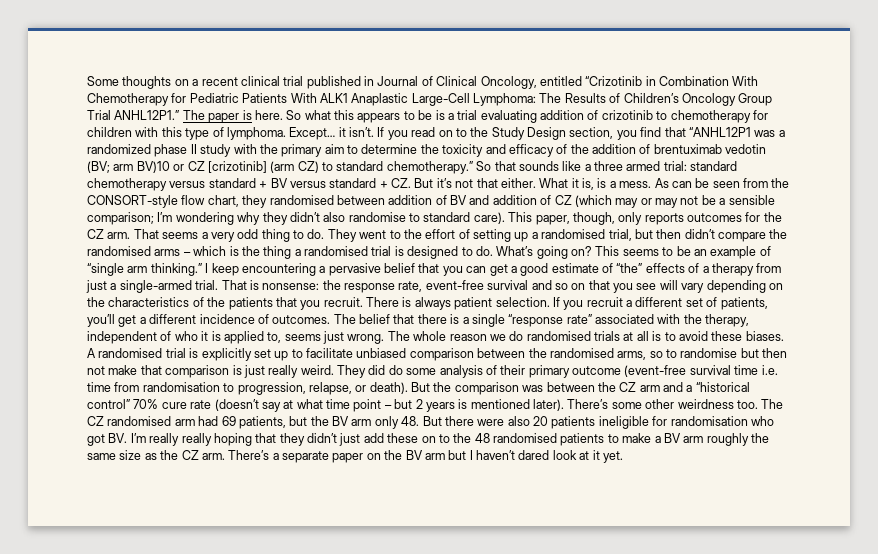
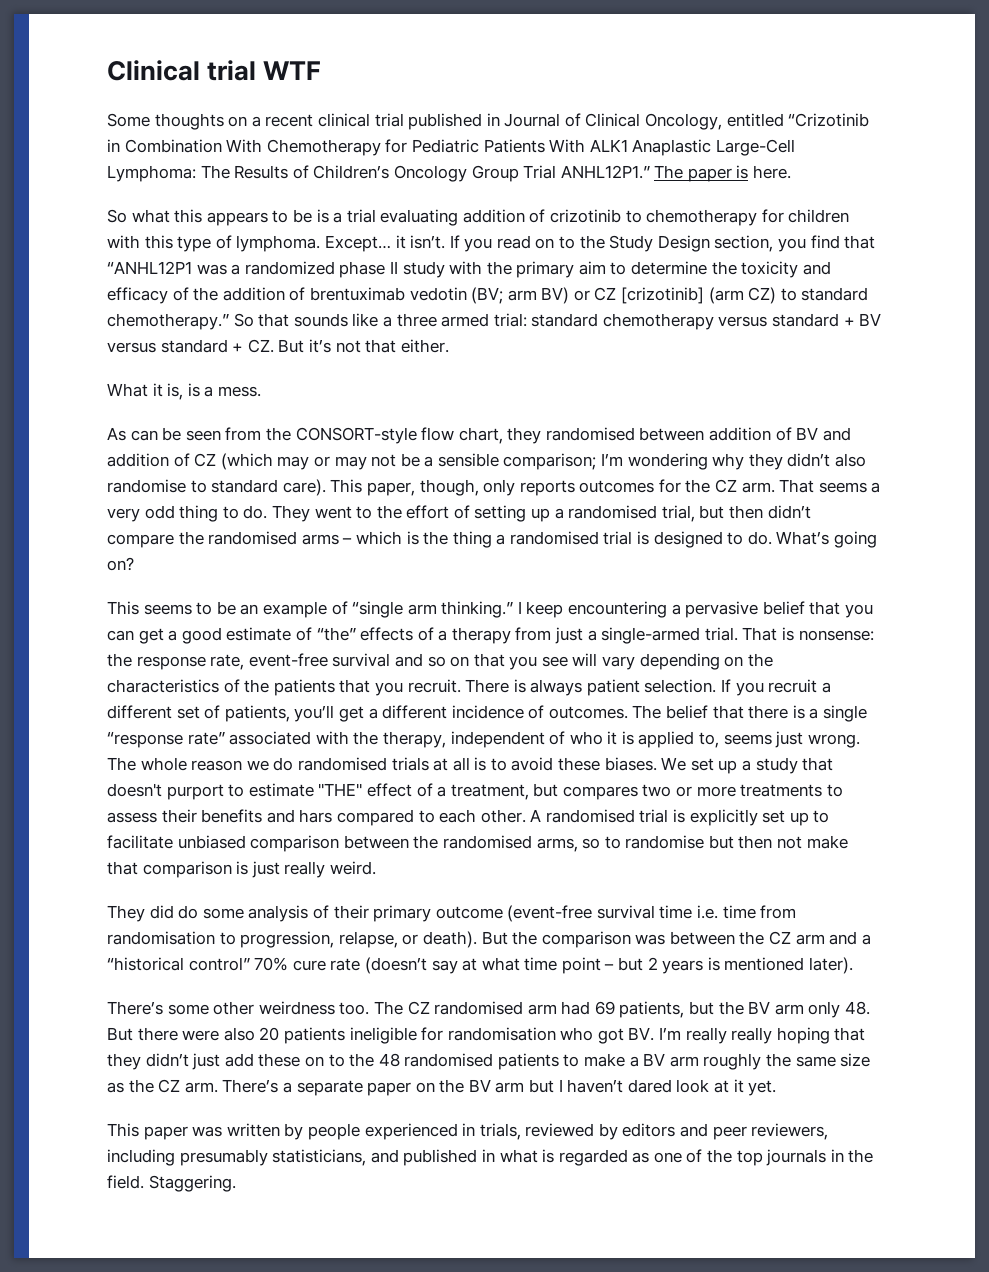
+ Clinical trial WTF
- The paper is here. So what this appears to be is a trial evaluating addition of crizotinib to chemotherapy for children with this type of lymphoma.
+ The paper is here.
+ So what this appears to be is a trial evaluating addition of crizotinib to chemotherapy for children with this type of lymphoma.
- If you read on to the Study Design section, you find that “ANHL12P1 was a randomized phase II study with the primary aim to determine the toxicity and efficacy of the addition of brentuximab vedotin (BV; arm BV)10 or CZ [crizotinib] (arm CZ) to standard chemotherapy.”
+ If you read on to the Study Design section, you find that “ANHL12P1 was a randomized phase II study with the primary aim to determine the toxicity and efficacy of the addition of brentuximab vedotin (BV; arm BV) or CZ [crizotinib] (arm CZ) to standard chemotherapy.”
- standard chemotherapy versus standard + BV versus standard + CZ. But it’s not that either. What it is, is a mess. As can be seen from the CONSORT-style flow chart, they randomised between addition of BV and addition of CZ (which may or may not be a sensible comparison;
+ standard chemotherapy versus standard + BV versus standard + CZ. But it’s not that either.
+ What it is, is a mess.
+ As can be seen from the CONSORT-style flow chart, they randomised between addition of BV and addition of CZ (which may or may not be a sensible comparison;
- What’s going on? This seems to be an example of “single arm thinking.”
+ What’s going on?
+ This seems to be an example of “single arm thinking.”
+ We set up a study that doesn't purport to estimate "THE" effect of a treatment, but compares two or more treatments to assess their benefits and hars compared to each other.
- A randomised trial is explicitly set up to facilitate unbiased comparison between the randomised arms, so to randomise but then not make that comparison is just really weird. They did do some analysis of their primary outcome (event-free survival time i.e. time from randomisation to progression, relapse, or death).
+ A randomised trial is explicitly set up to facilitate unbiased comparison between the randomised arms, so to randomise but then not make that comparison is just really weird.
+ They did do some analysis of their primary outcome (event-free survival time i.e. time from randomisation to progression, relapse, or death).
- But the comparison was between the CZ arm and a “historical control” 70% cure rate (doesn’t say at what time point – but 2 years is mentioned later). There’s some other weirdness too.
+ But the comparison was between the CZ arm and a “historical control” 70% cure rate (doesn’t say at what time point – but 2 years is mentioned later).
+ There’s some other weirdness too.
+ This paper was written by people experienced in trials, reviewed by editors and peer reviewers, including presumably statisticians, and published in what is regarded as one of the top journals in the field. Staggering.

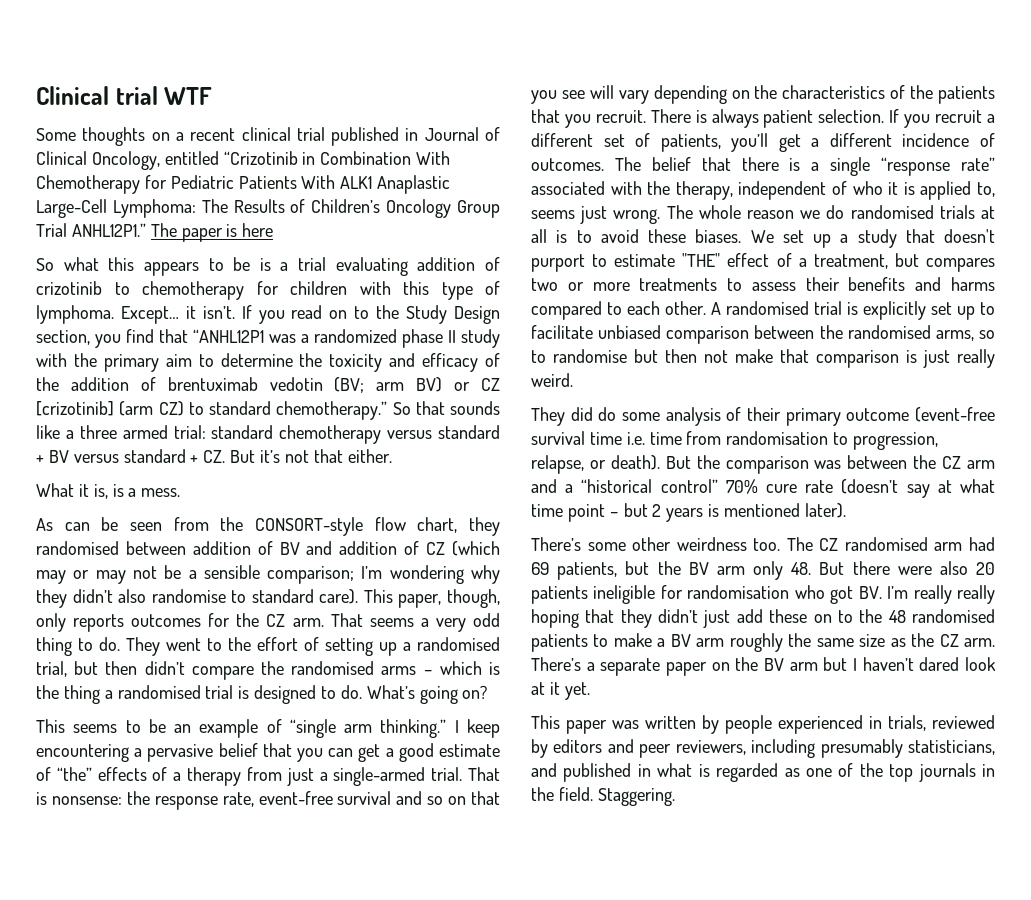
- The paper is here.
+ The paper is here
- We set up a study that doesn't purport to estimate "THE" effect of a treatment, but compares two or more treatments to assess their benefits and hars compared to each other.
+ We set up a study that doesn't purport to estimate "THE" effect of a treatment, but compares two or more treatments to assess their benefits and harms compared to each other.

